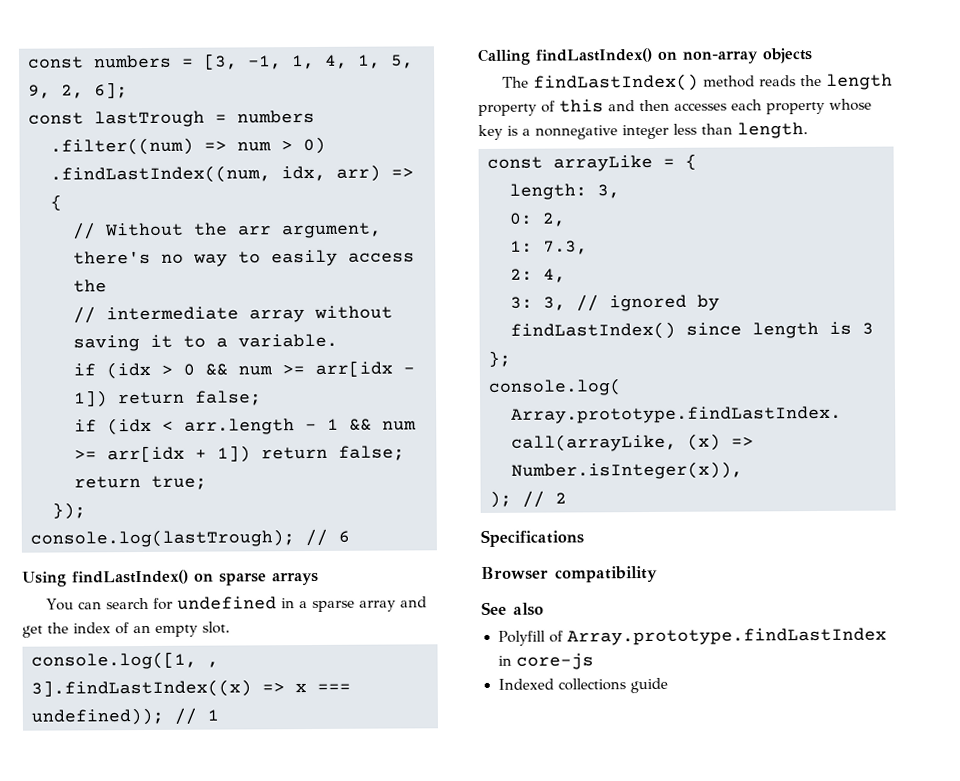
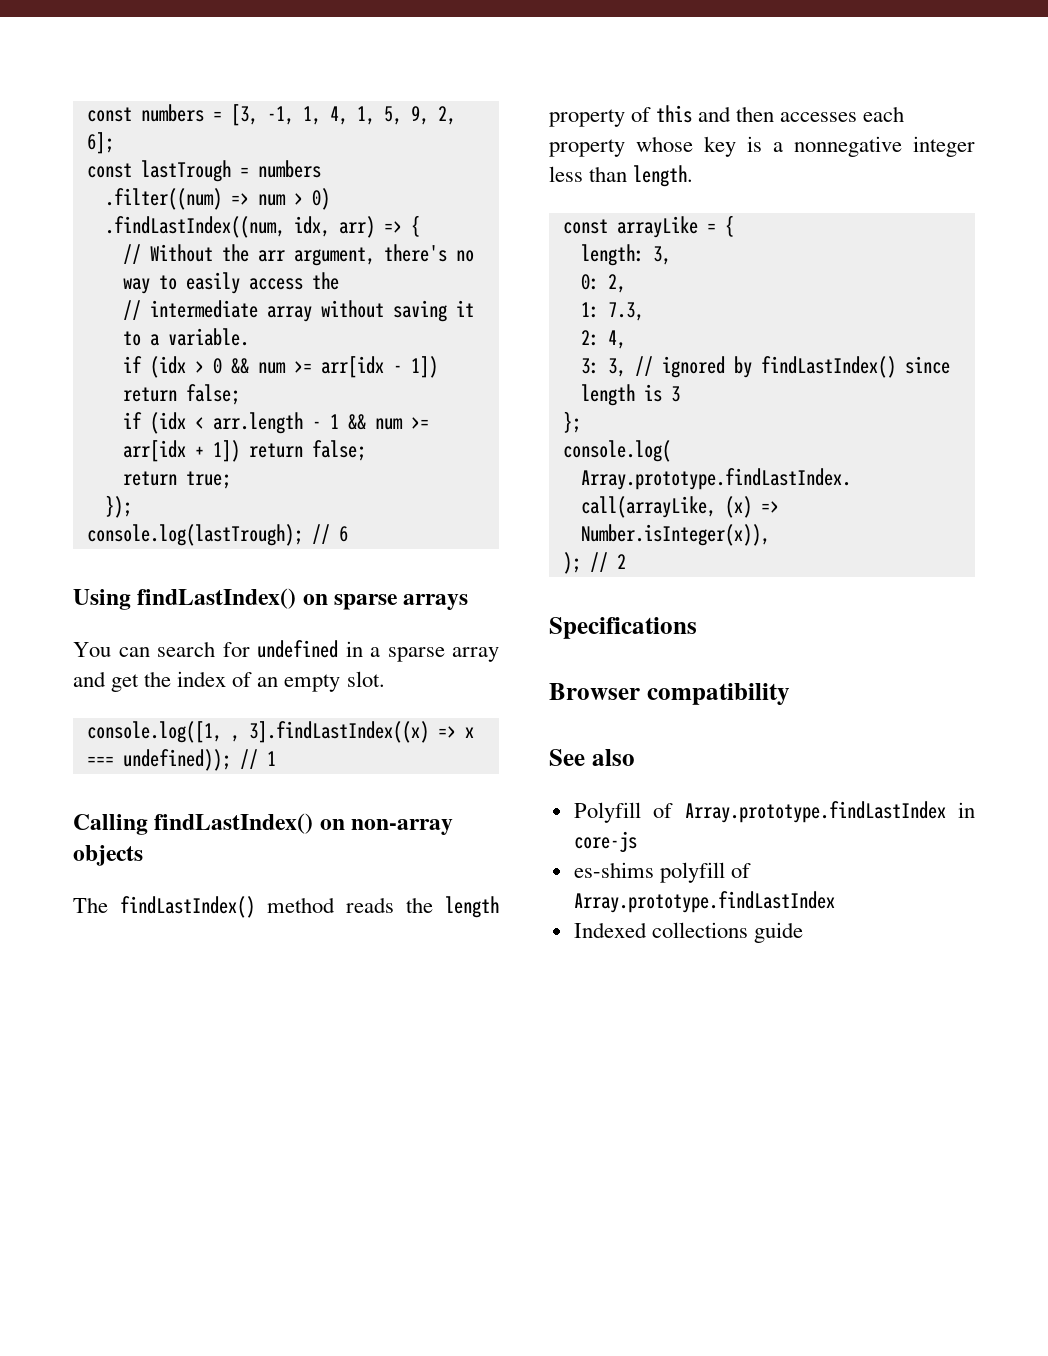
+ es-shims polyfill of Array.prototype.findLastIndex

